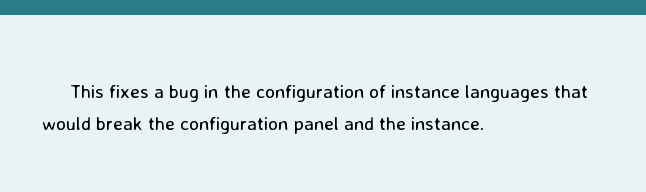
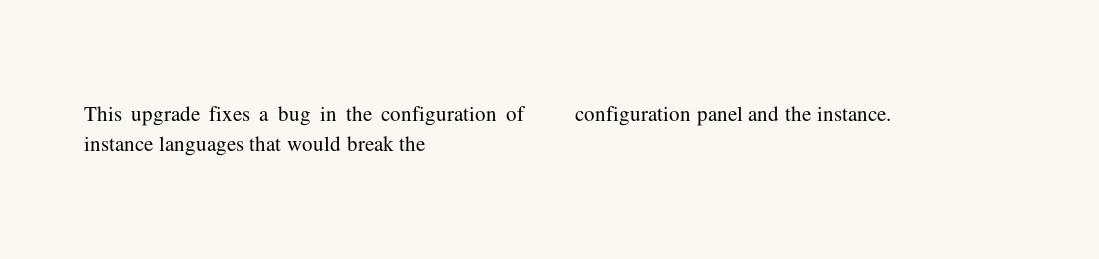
- This fixes a bug in the configuration of instance languages that would break the configuration panel and the instance.
+ This upgrade fixes a bug in the configuration of instance languages that would break the configuration panel and the instance.

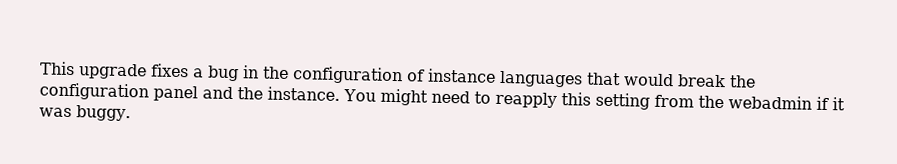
+ You might need to reapply this setting from the webadmin if it was buggy.

